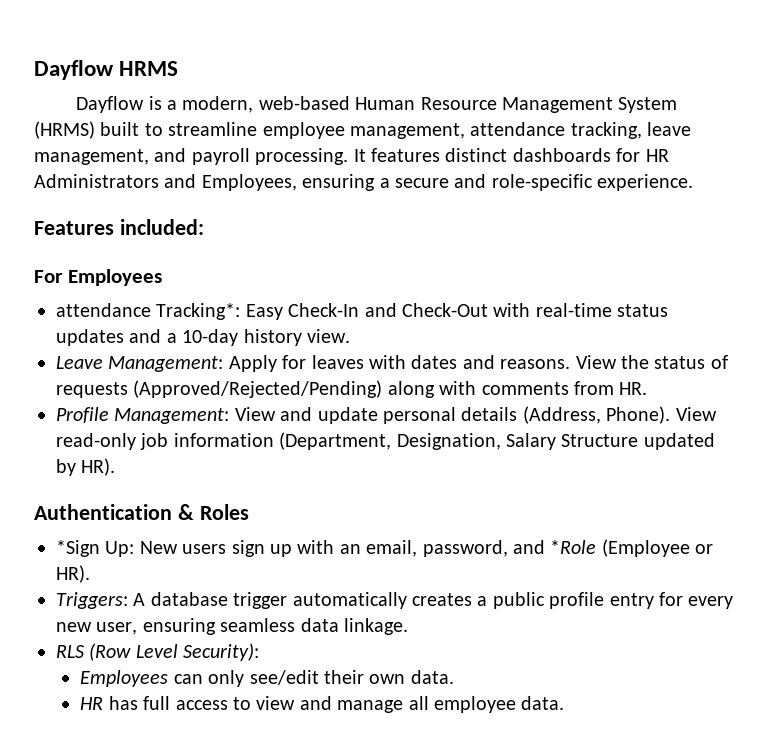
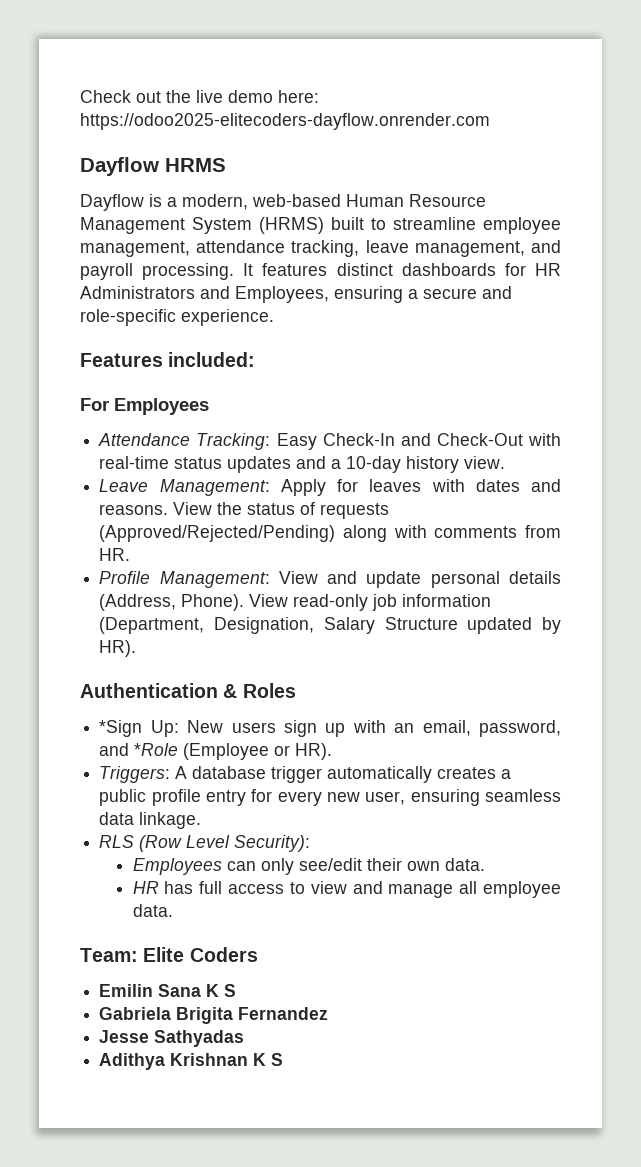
+ Check out the live demo here: https://odoo2025-elitecoders-dayflow.onrender.com
- attendance Tracking*: Easy Check-In and Check-Out with real-time status updates and a 10-day history view.
+ Attendance Tracking: Easy Check-In and Check-Out with real-time status updates and a 10-day history view.
+ Team: Elite Coders
+ Emilin Sana K S
+ Gabriela Brigita Fernandez
+ Jesse Sathyadas
+ Adithya Krishnan K S

